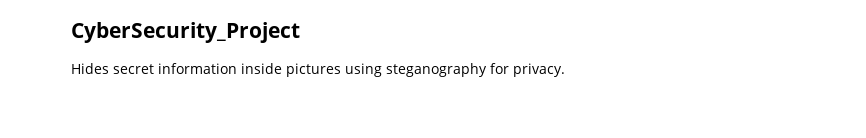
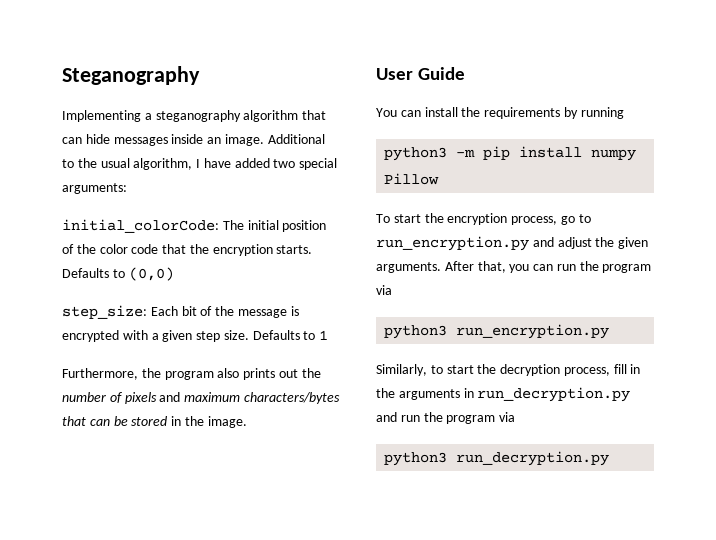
- CyberSecurity_Project
- Hides secret information inside pictures using steganography for privacy.
+ Steganography
+ Implementing a steganography algorithm that can hide messages inside an image. Additional to the usual algorithm, I have added two special arguments:
+ initial_colorCode: The initial position of the color code that the encryption starts. Defaults to (0,0)
+ step_size: Each bit of the message is encrypted with a given step size. Defaults to 1
+ Furthermore, the program also prints out the number of pixels and maximum characters/bytes that can be stored in the image.
+ User Guide
+ You can install the requirements by running
+ python3 -m pip install numpy Pillow
+ To start the encryption process, go to run_encryption.py and adjust the given arguments. After that, you can run the program via
+ python3 run_encryption.py
+ Similarly, to start the decryption process, fill in the arguments in run_decryption.py and run the program via
+ python3 run_decryption.py

